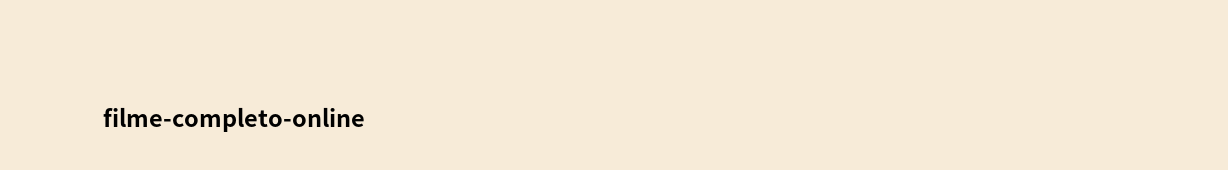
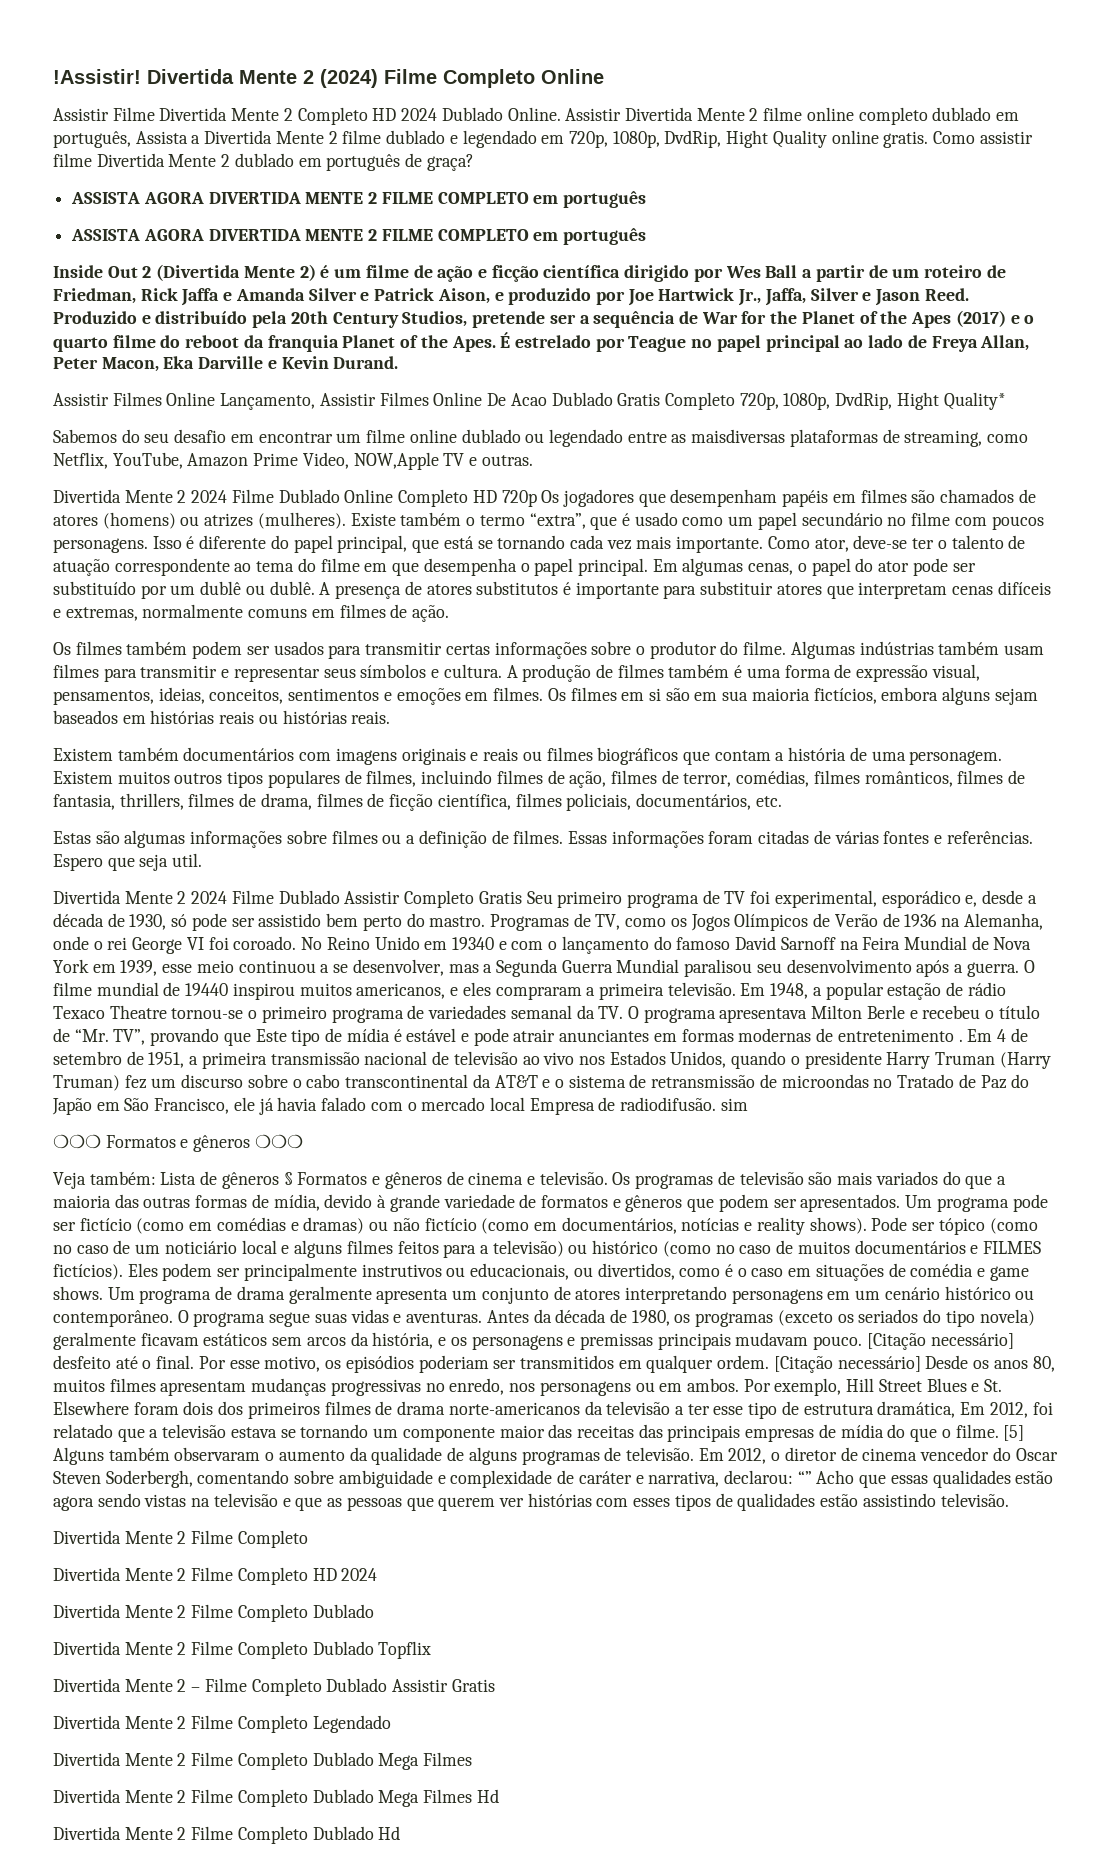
- filme-completo-online
+ !Assistir! Divertida Mente 2 (2024) Filme Completo Online
+ Assistir Filme Divertida Mente 2 Completo HD 2024 Dublado Online. Assistir Divertida Mente 2 filme online completo dublado em português, Assista a Divertida Mente 2 filme dublado e legendado em 720p, 1080p, DvdRip, Hight Quality online gratis. Como assistir filme Divertida Mente 2 dublado em português de graça?
+ ASSISTA AGORA DIVERTIDA MENTE 2 FILME COMPLETO em português
+ ASSISTA AGORA DIVERTIDA MENTE 2 FILME COMPLETO em português
+ Inside Out 2 (Divertida Mente 2) é um filme de ação e ficção científica dirigido por Wes Ball a partir de um roteiro de Friedman, Rick Jaffa e Amanda Silver e Patrick Aison, e produzido por Joe Hartwick Jr., Jaffa, Silver e Jason Reed. Produzido e distribuído pela 20th Century Studios, pretende ser a sequência de War for the Planet of the Apes (2017) e o quarto filme do reboot da franquia Planet of the Apes. É estrelado por Teague no papel principal ao lado de Freya Allan, Peter Macon, Eka Darville e Kevin Durand.
+ Assistir Filmes Online Lançamento, Assistir Filmes Online De Acao Dublado Gratis Completo 720p, 1080p, DvdRip, Hight Quality*
+ Sabemos do seu desafio em encontrar um filme online dublado ou legendado entre as maisdiversas plataformas de streaming, como Netflix, YouTube, Amazon Prime Video, NOW,Apple TV e outras.
+ Divertida Mente 2 2024 Filme Dublado Online Completo HD 720p Os jogadores que desempenham papéis em filmes são chamados de atores (homens) ou atrizes (mulheres). Existe também o termo “extra”, que é usado como um papel secundário no filme com poucos personagens. Isso é diferente do papel principal, que está se tornando cada vez mais importante. Como ator, deve-se ter o talento de atuação correspondente ao tema do filme em que desempenha o papel principal. Em algumas cenas, o papel do ator pode ser substituído por um dublê ou dublê. A presença de atores substitutos é importante para substituir atores que interpretam cenas difíceis e extremas, normalmente comuns em filmes de ação.
+ Os filmes também podem ser usados para transmitir certas informações sobre o produtor do filme. Algumas indústrias também usam filmes para transmitir e representar seus símbolos e cultura. A produção de filmes também é uma forma de expressão visual, pensamentos, ideias, conceitos, sentimentos e emoções em filmes. Os filmes em si são em sua maioria fictícios, embora alguns sejam baseados em histórias reais ou histórias reais.
+ Existem também documentários com imagens originais e reais ou filmes biográficos que contam a história de uma personagem. Existem muitos outros tipos populares de filmes, incluindo filmes de ação, filmes de terror, comédias, filmes românticos, filmes de fantasia, thrillers, filmes de drama, filmes de ficção científica, filmes policiais, documentários, etc.
+ Estas são algumas informações sobre filmes ou a definição de filmes. Essas informações foram citadas de várias fontes e referências. Espero que seja util.
+ Divertida Mente 2 2024 Filme Dublado Assistir Completo Gratis Seu primeiro programa de TV foi experimental, esporádico e, desde a década de 1930, só pode ser assistido bem perto do mastro. Programas de TV, como os Jogos Olímpicos de Verão de 1936 na Alemanha, onde o rei George VI foi coroado. No Reino Unido em 19340 e com o lançamento do famoso David Sarnoff na Feira Mundial de Nova York em 1939, esse meio continuou a se desenvolver, mas a Segunda Guerra Mundial paralisou seu desenvolvimento após a guerra. O filme mundial de 19440 inspirou muitos americanos, e eles compraram a primeira televisão. Em 1948, a popular estação de rádio Texaco Theatre tornou-se o primeiro programa de variedades semanal da TV. O programa apresentava Milton Berle e recebeu o título de “Mr. TV”, provando que Este tipo de mídia é estável e pode atrair anunciantes em formas modernas de entretenimento . Em 4 de setembro de 1951, a primeira transmissão nacional de televisão ao vivo nos Estados Unidos, quando o presidente Harry Truman (Harry Truman) fez um discurso sobre o cabo transcontinental da AT&T e o sistema de retransmissão de microondas no Tratado de Paz do Japão em São Francisco, ele já havia falado com o mercado local Empresa de radiodifusão. sim
+ ❍❍❍ Formatos e gêneros ❍❍❍
+ Veja também: Lista de gêneros § Formatos e gêneros de cinema e televisão. Os programas de televisão são mais variados do que a maioria das outras formas de mídia, devido à grande variedade de formatos e gêneros que podem ser apresentados. Um programa pode ser fictício (como em comédias e dramas) ou não fictício (como em documentários, notícias e reality shows). Pode ser tópico (como no caso de um noticiário local e alguns filmes feitos para a televisão) ou histórico (como no caso de muitos documentários e FILMES fictícios). Eles podem ser principalmente instrutivos ou educacionais, ou divertidos, como é o caso em situações de comédia e game shows. Um programa de drama geralmente apresenta um conjunto de atores interpretando personagens em um cenário histórico ou contemporâneo. O programa segue suas vidas e aventuras. Antes da década de 1980, os programas (exceto os seriados do tipo novela) geralmente ficavam estáticos sem arcos da história, e os personagens e premissas principais mudavam pouco. [Citação necessário] desfeito até o final. Por esse motivo, os episódios poderiam ser transmitidos em qualquer ordem. [Citação necessário] Desde os anos 80, muitos filmes apresentam mudanças progressivas no enredo, nos personagens ou em ambos. Por exemplo, Hill Street Blues e St. Elsewhere foram dois dos primeiros filmes de drama norte-americanos da televisão a ter esse tipo de estrutura dramática, Em 2012, foi relatado que a televisão estava se tornando um componente maior das receitas das principais empresas de mídia do que o filme. [5] Alguns também observaram o aumento da qualidade de alguns programas de televisão. Em 2012, o diretor de cinema vencedor do Oscar Steven Soderbergh, comentando sobre ambiguidade e complexidade de caráter e narrativa, declarou: “” Acho que essas qualidades estão agora sendo vistas na televisão e que as pessoas que querem ver histórias com esses tipos de qualidades estão assistindo televisão.
+ Divertida Mente 2 Filme Completo
+ Divertida Mente 2 Filme Completo HD 2024
+ Divertida Mente 2 Filme Completo Dublado
+ Divertida Mente 2 Filme Completo Dublado Topflix
+ Divertida Mente 2 – Filme Completo Dublado Assistir Gratis
+ Divertida Mente 2 Filme Completo Legendado
+ Divertida Mente 2 Filme Completo Dublado Mega Filmes
+ Divertida Mente 2 Filme Completo Dublado Mega Filmes Hd
+ Divertida Mente 2 Filme Completo Dublado Hd

